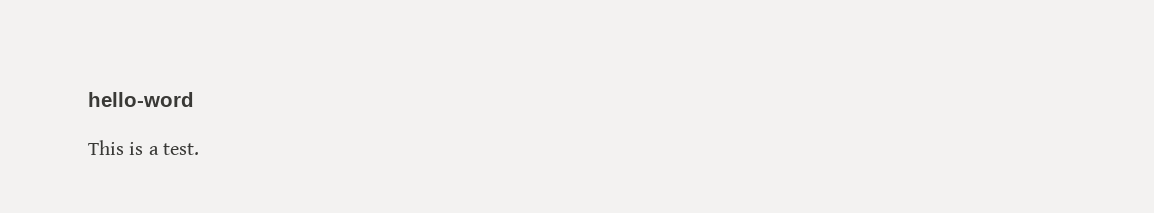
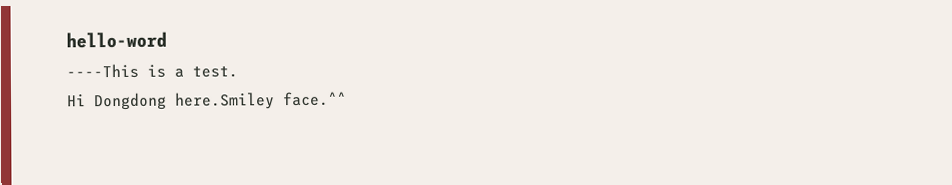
- This is a test.
+ ----This is a test.
+ Hi Dongdong here.Smiley face.^^

